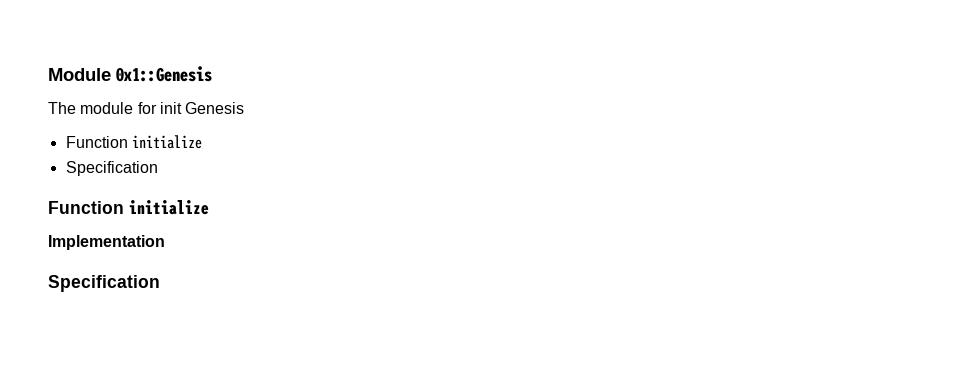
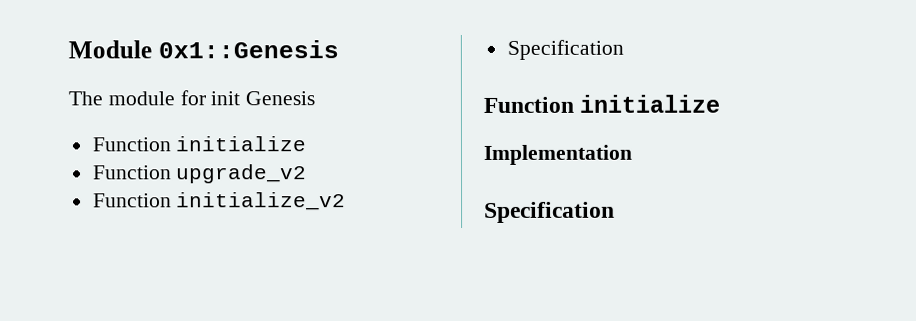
+ Function upgrade_v2
+ Function initialize_v2

